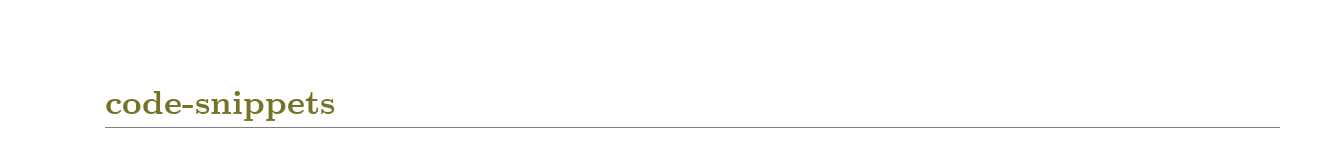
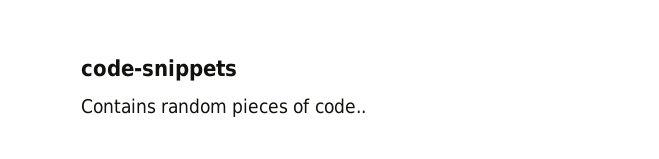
+ Contains random pieces of code..

